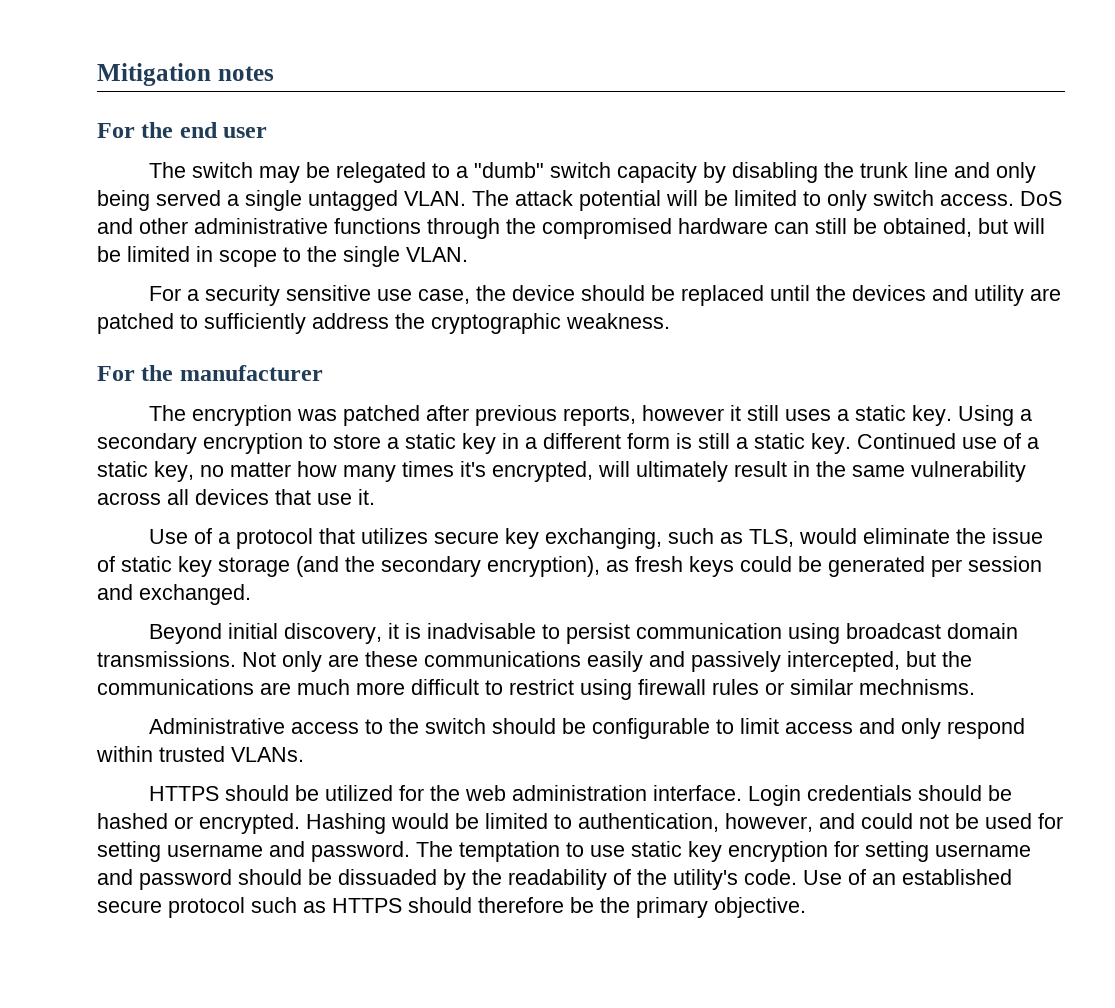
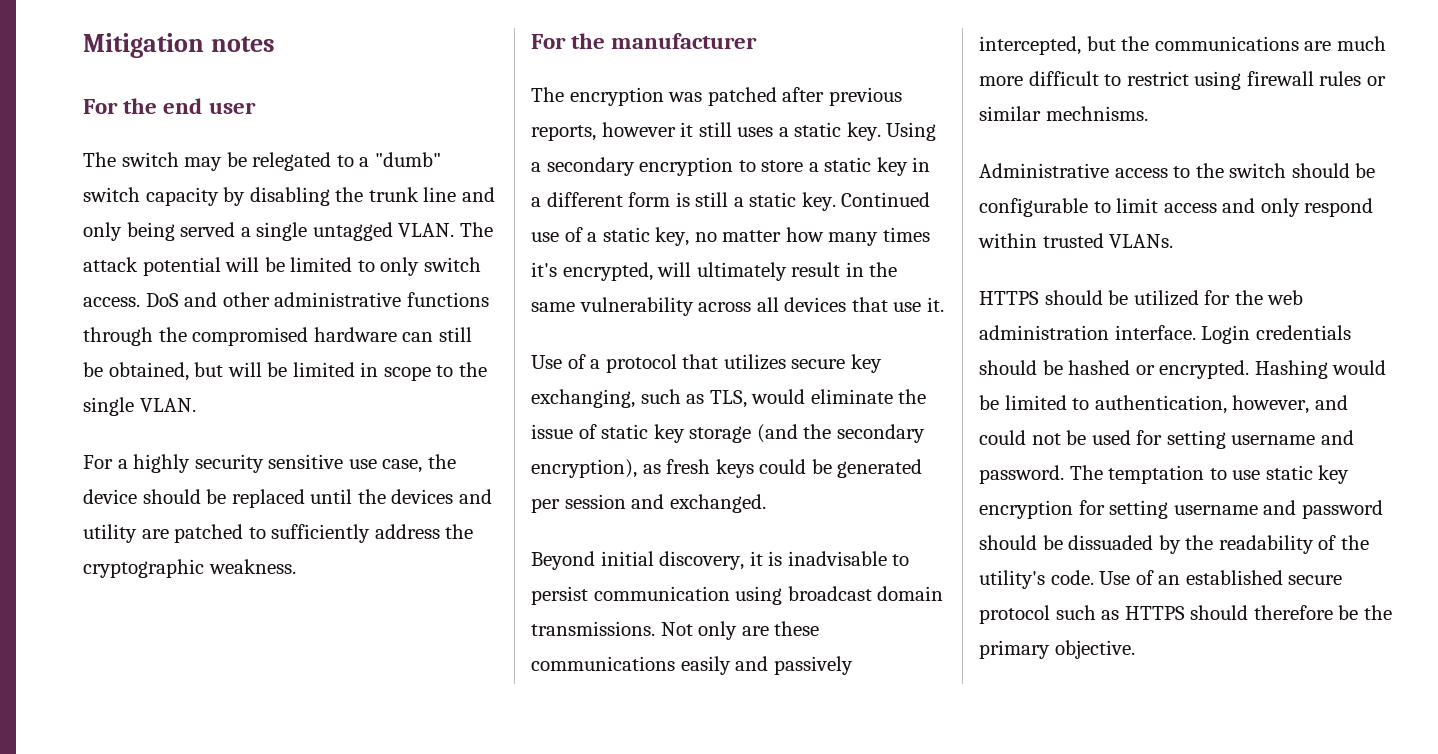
- For a security sensitive use case, the device should be replaced until the devices and utility are patched to sufficiently address the cryptographic weakness.
+ For a highly security sensitive use case, the device should be replaced until the devices and utility are patched to sufficiently address the cryptographic weakness.

